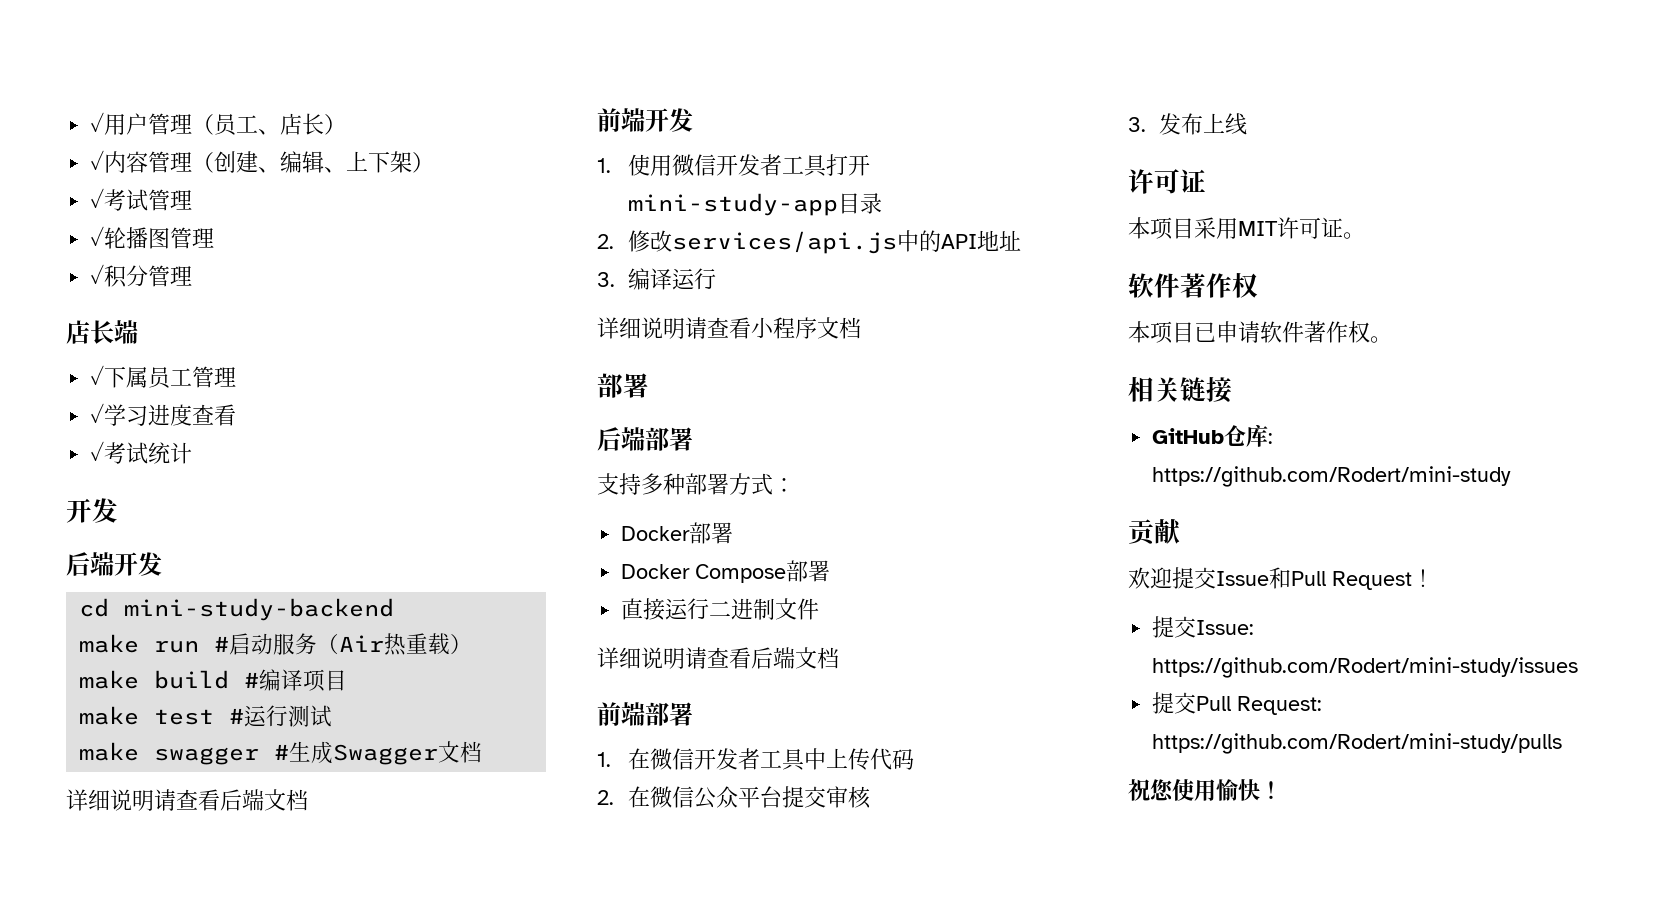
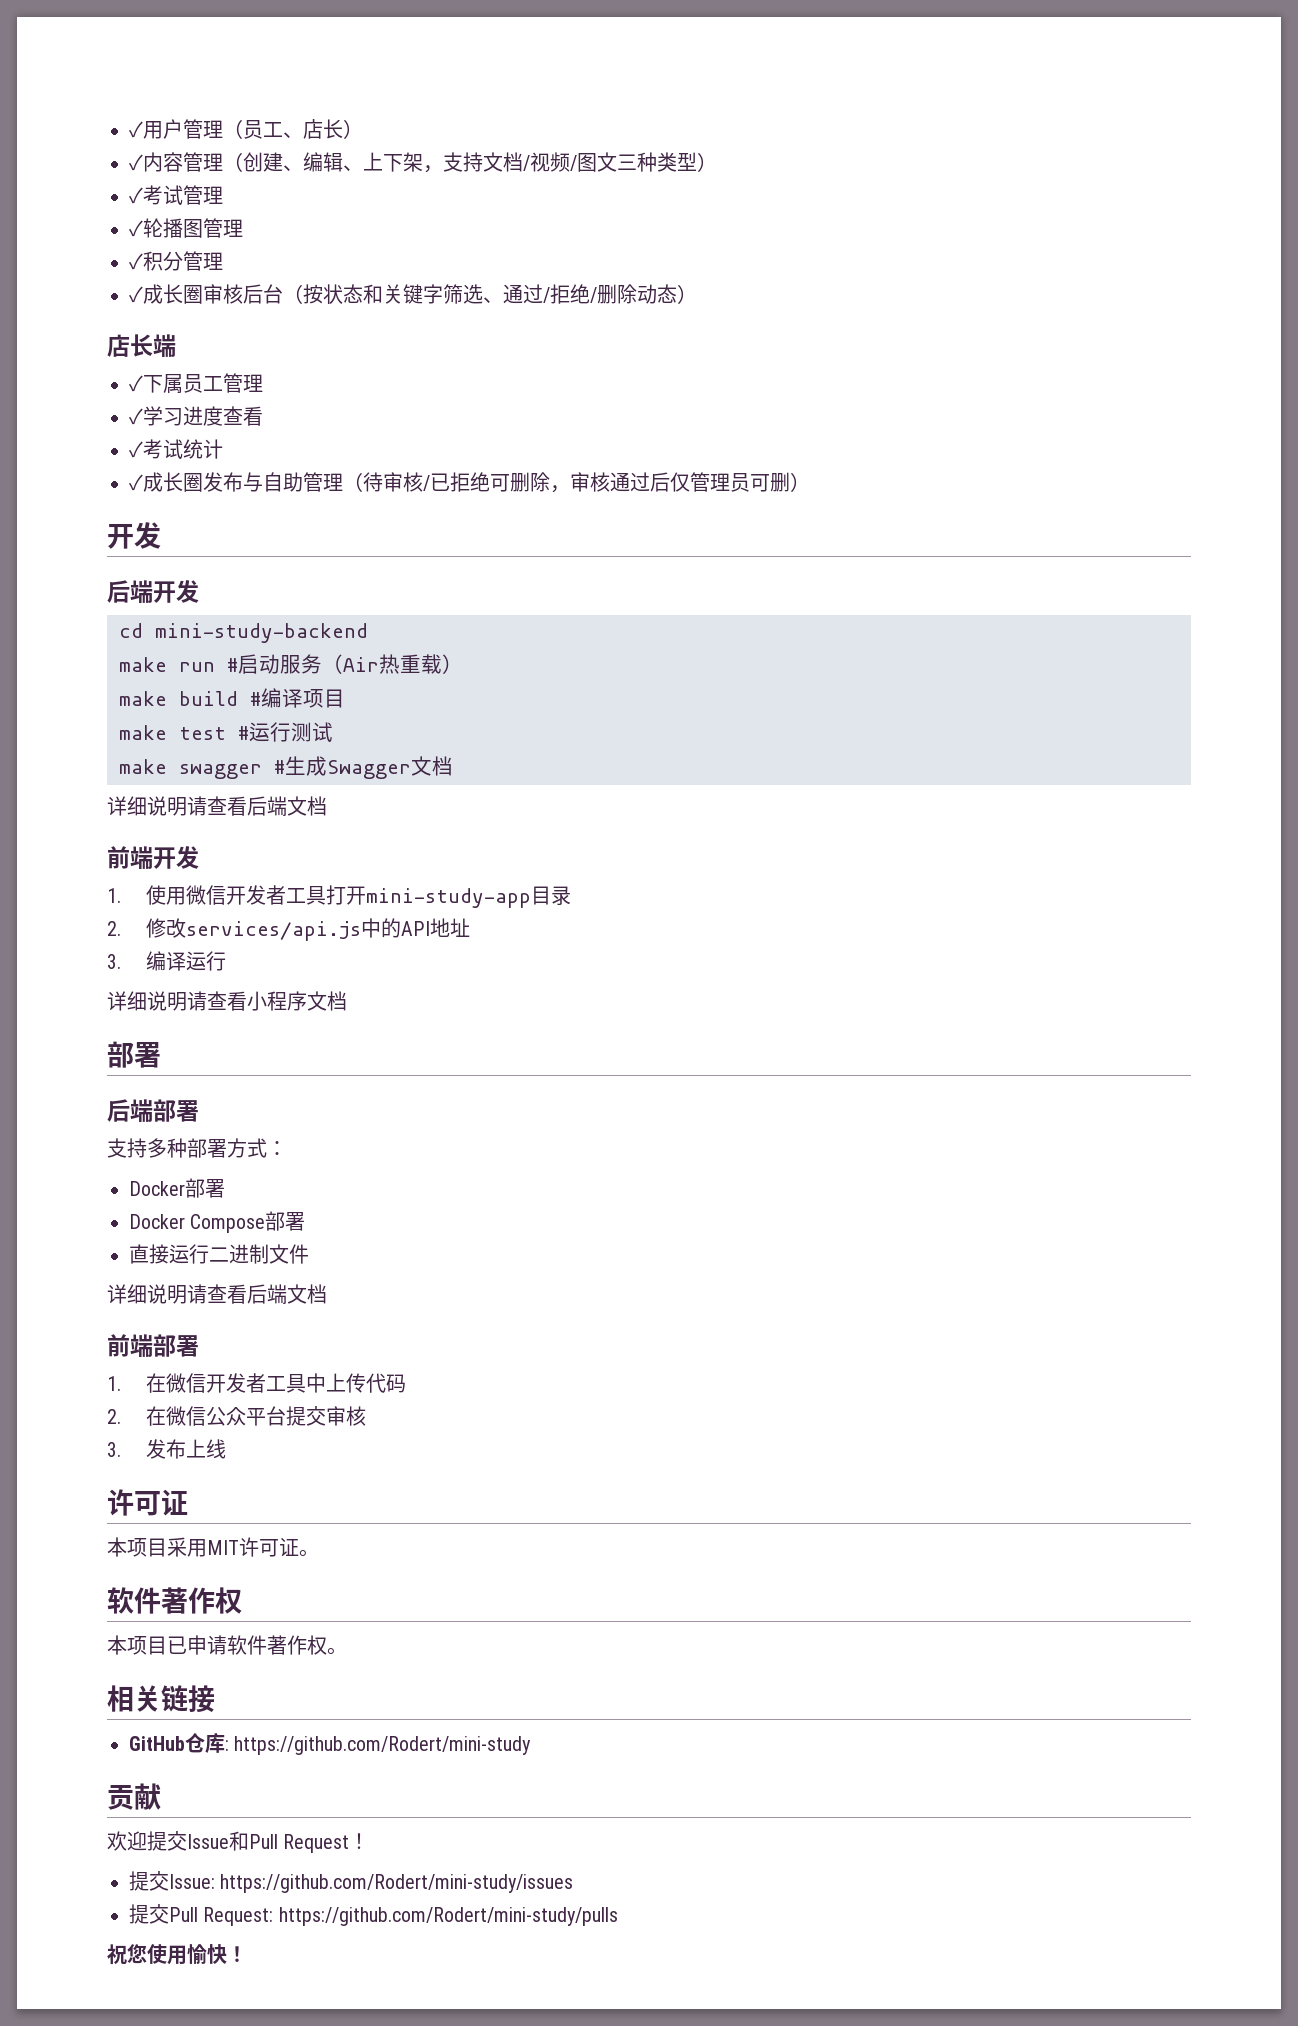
- ✓内容管理（创建、编辑、上下架）
+ ✓内容管理（创建、编辑、上下架，支持文档/视频/图文三种类型）
+ ✓成长圈审核后台（按状态和关键字筛选、通过/拒绝/删除动态）
+ ✓成长圈发布与自助管理（待审核/已拒绝可删除，审核通过后仅管理员可删）

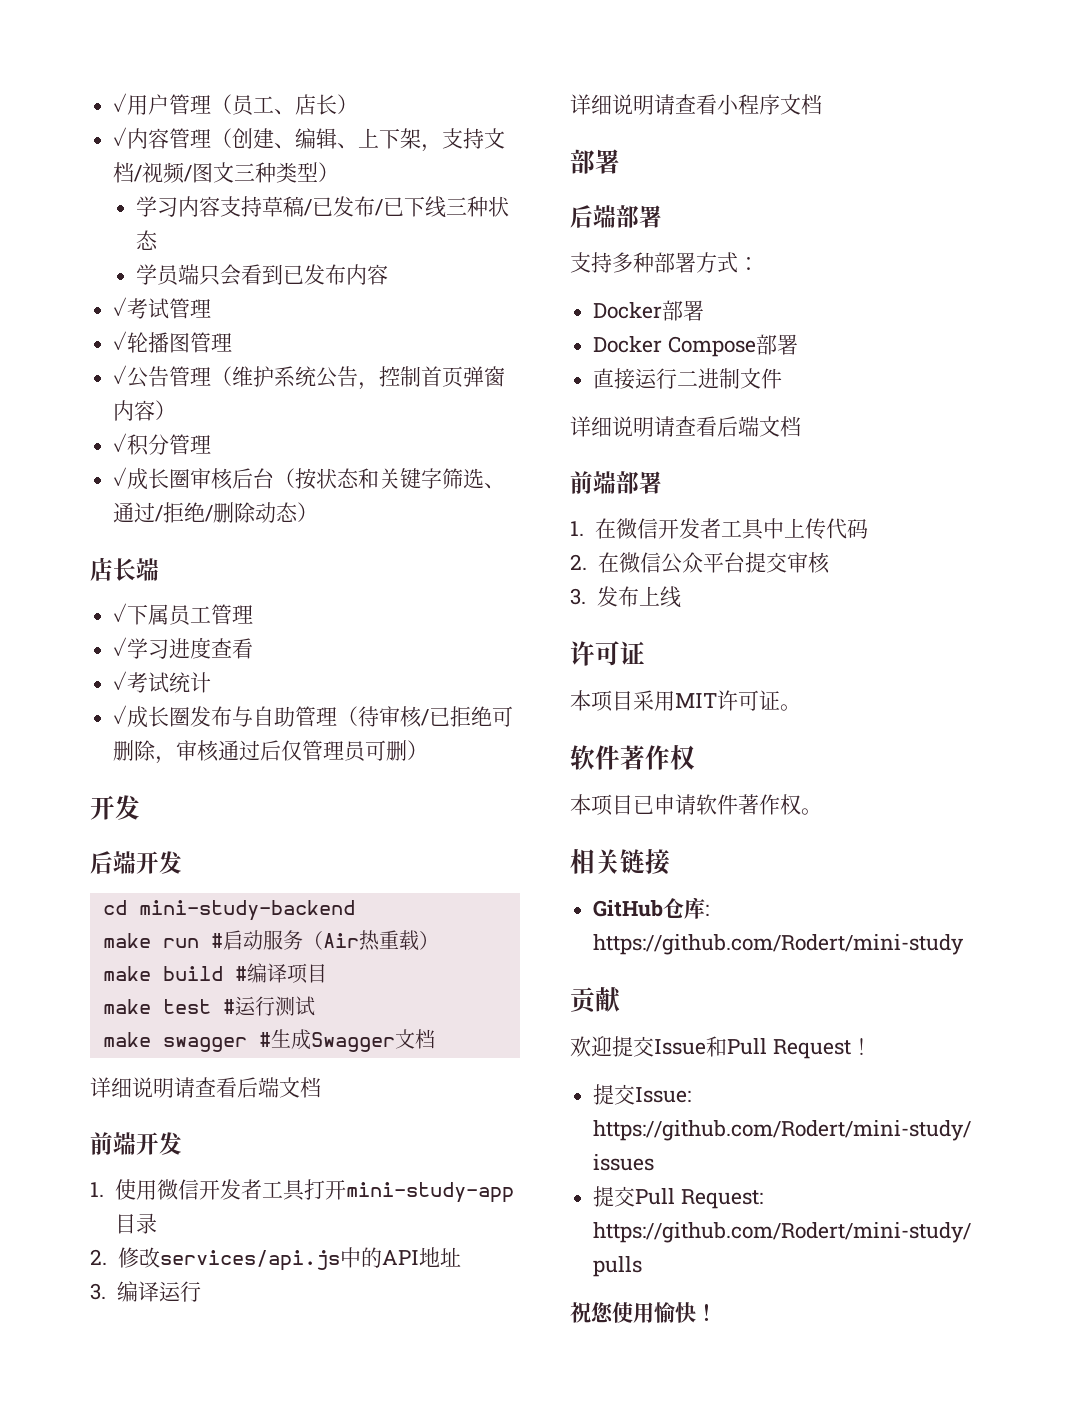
+ 学习内容支持草稿/已发布/已下线三种状态
+ 学员端只会看到已发布内容
+ ✓公告管理（维护系统公告，控制首页弹窗内容）

